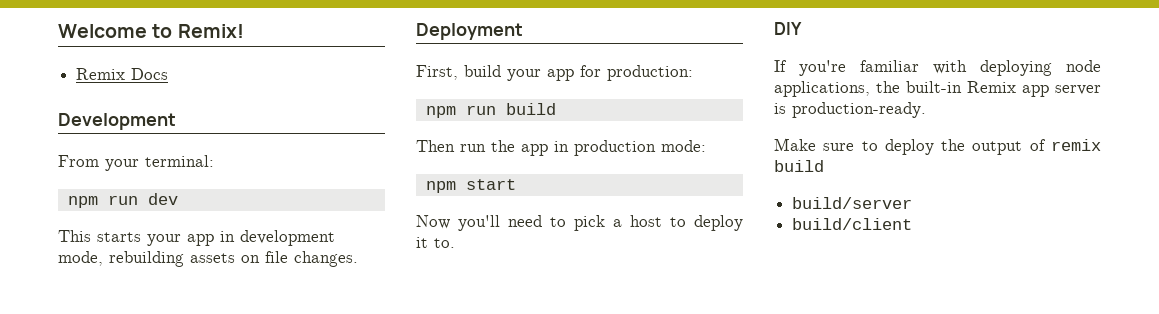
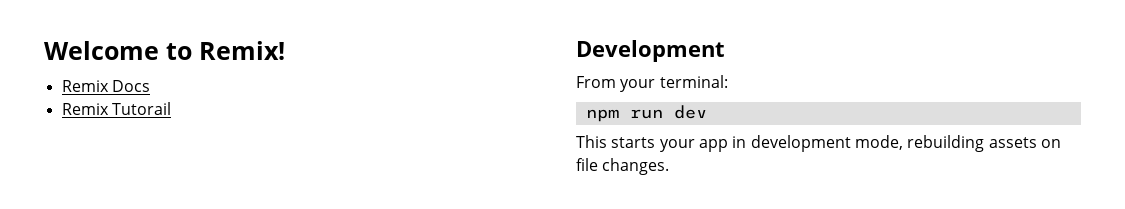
+ Remix Tutorail
- Deployment
- First, build your app for production:
- npm run build
- Then run the app in production mode:
- npm start
- Now you'll need to pick a host to deploy it to.
- DIY
- If you're familiar with deploying node applications, the built-in Remix app server is production-ready.
- Make sure to deploy the output of remix build
- build/server
- build/client

